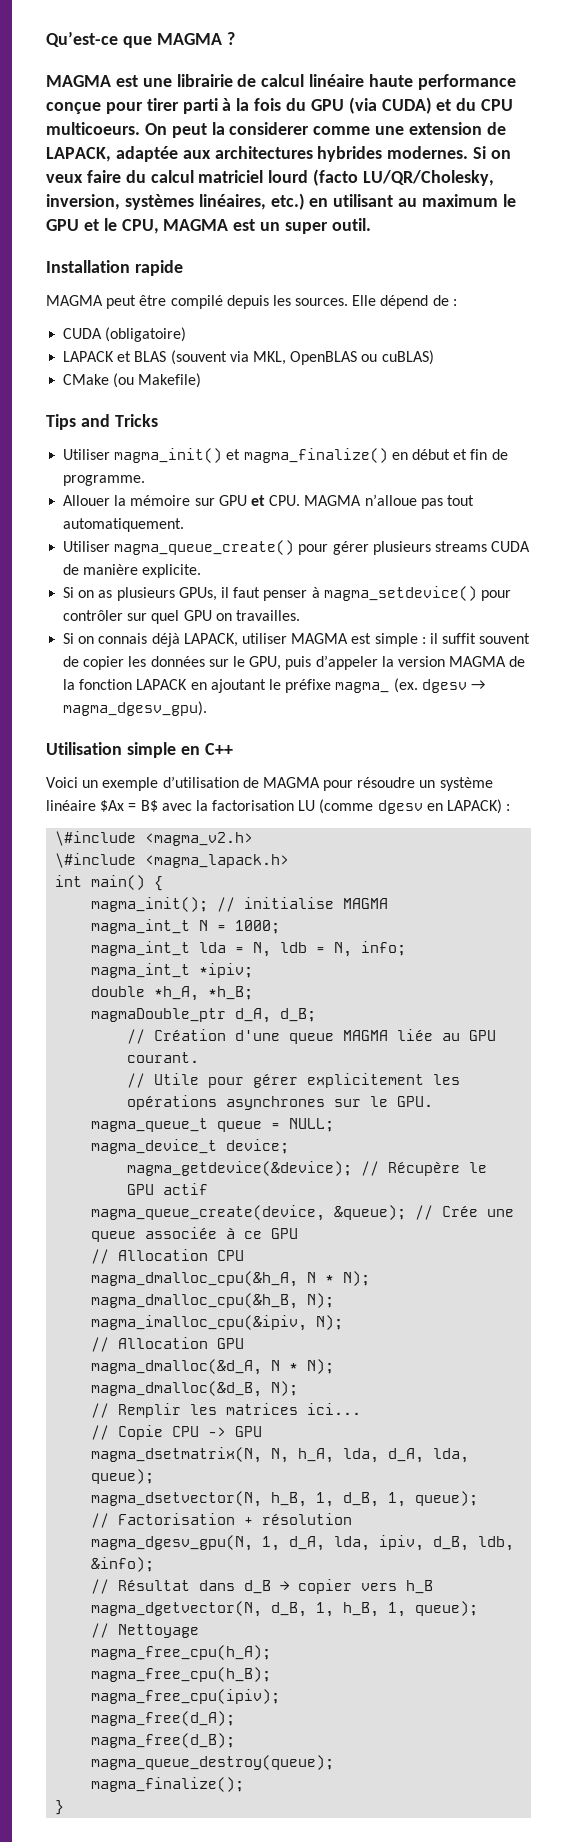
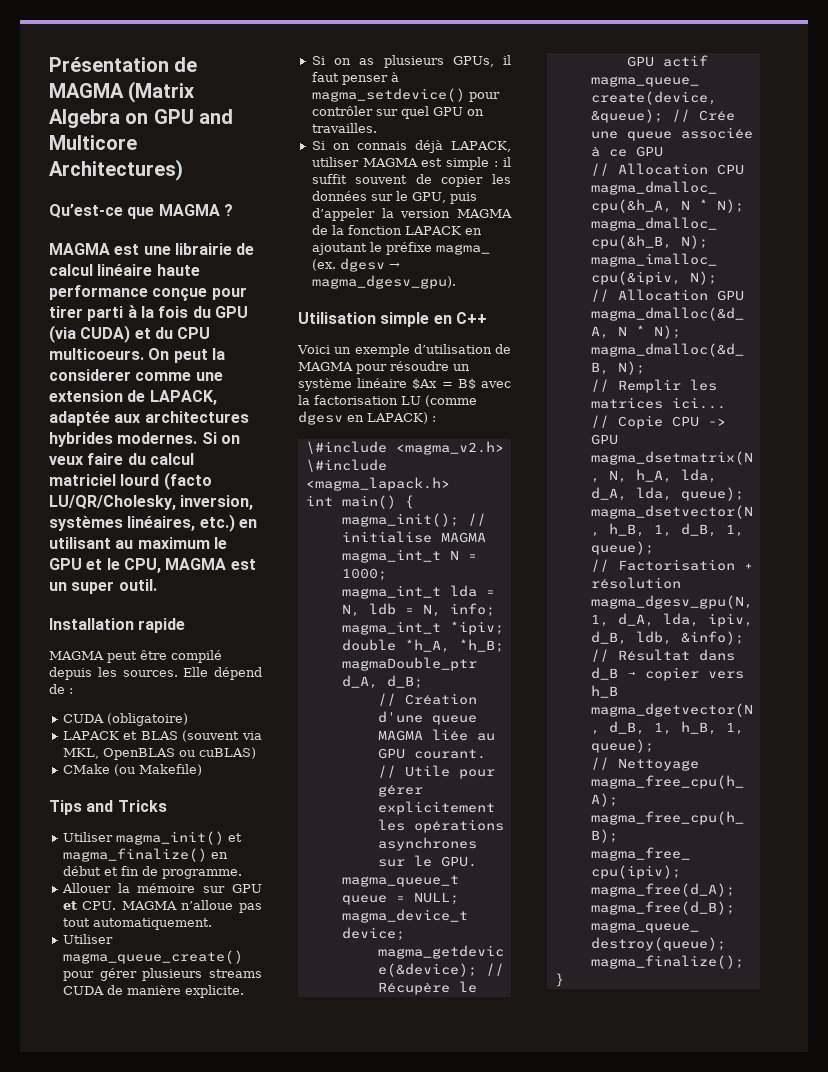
+ Présentation de MAGMA (Matrix Algebra on GPU and Multicore Architectures)

